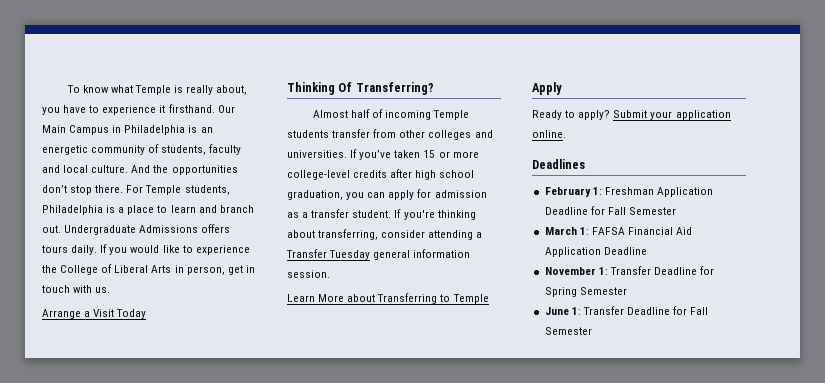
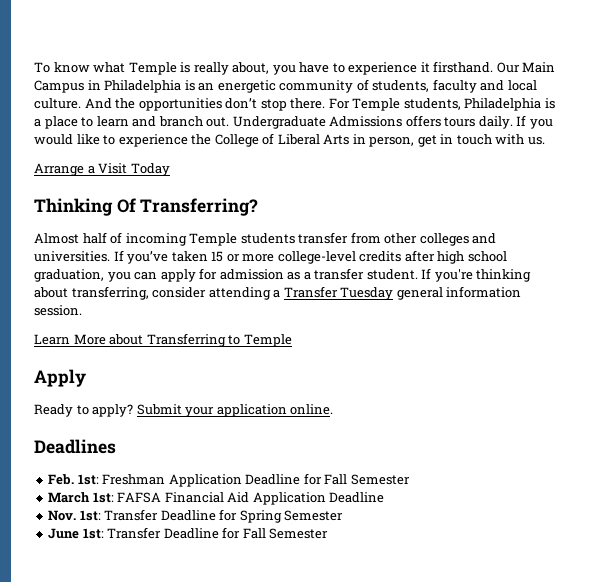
- February 1: Freshman Application Deadline for Fall Semester
+ Feb. 1st: Freshman Application Deadline for Fall Semester
- March 1: FAFSA Financial Aid Application Deadline
+ March 1st: FAFSA Financial Aid Application Deadline
- November 1: Transfer Deadline for Spring Semester
+ Nov. 1st: Transfer Deadline for Spring Semester
- June 1: Transfer Deadline for Fall Semester
+ June 1st: Transfer Deadline for Fall Semester

